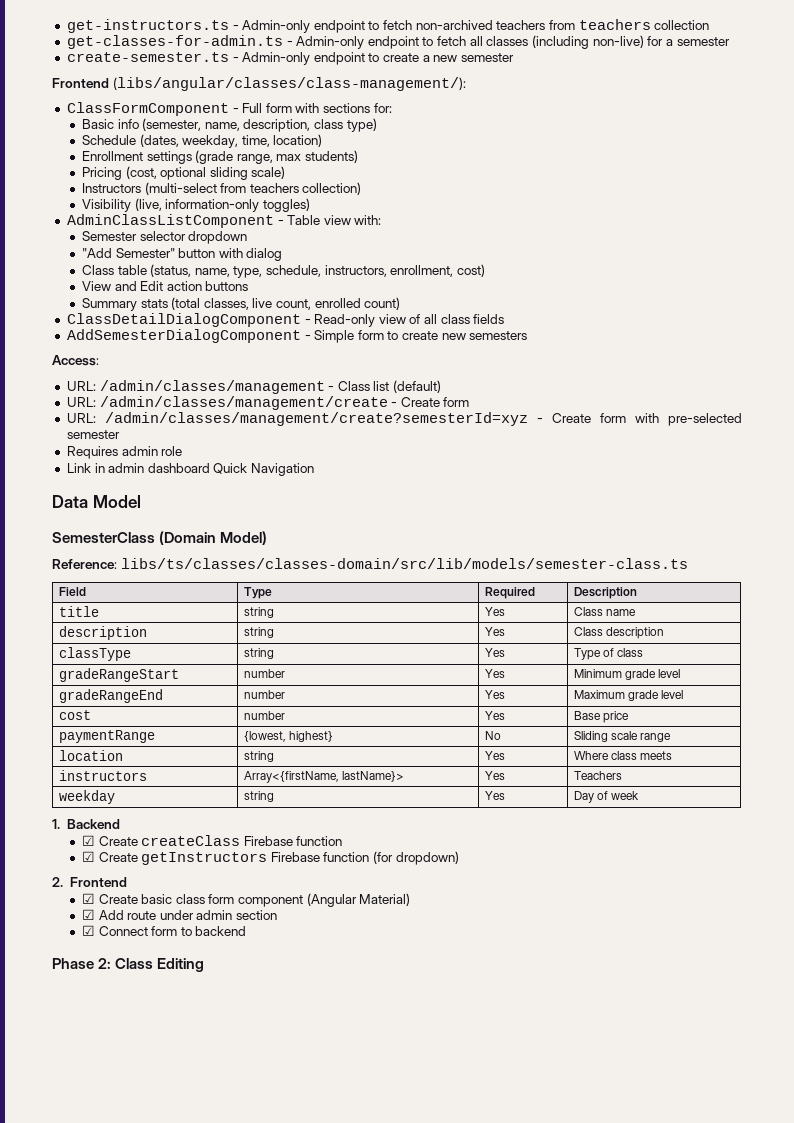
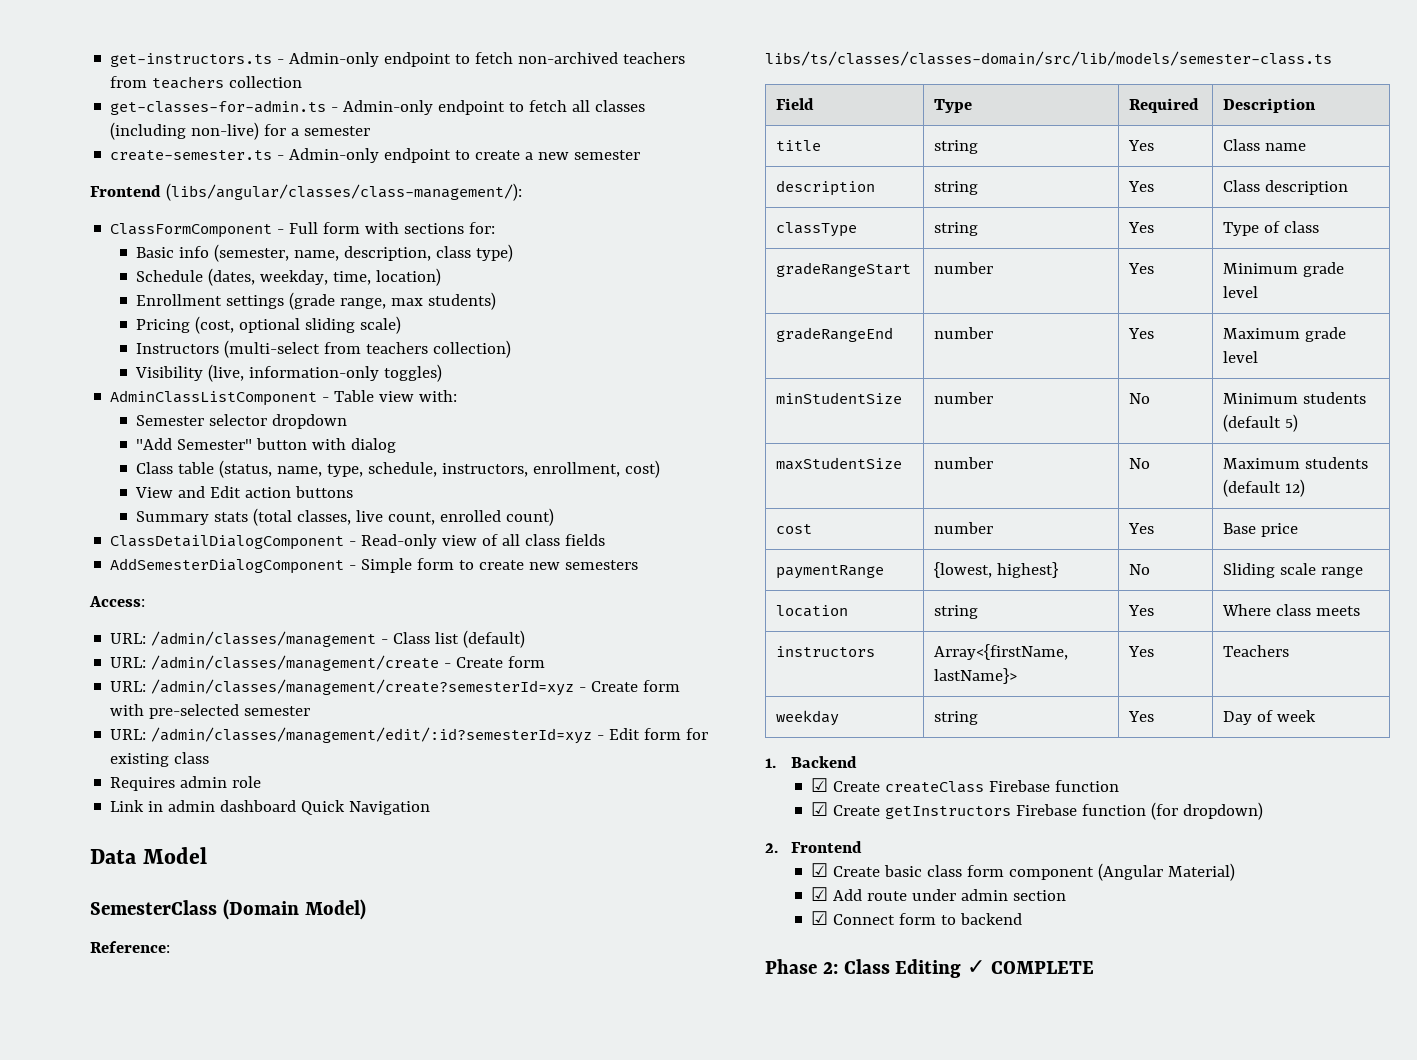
+ URL: /admin/classes/management/edit/:id?semesterId=xyz - Edit form for existing class
+ minStudentSize | number | No | Minimum students (default 5)
+ maxStudentSize | number | No | Maximum students (default 12)
- Phase 2: Class Editing
+ Phase 2: Class Editing ✓ COMPLETE

